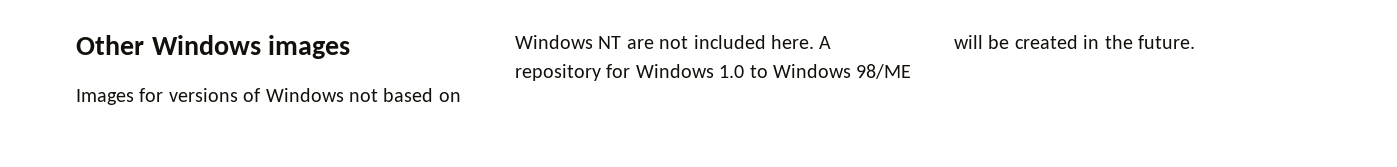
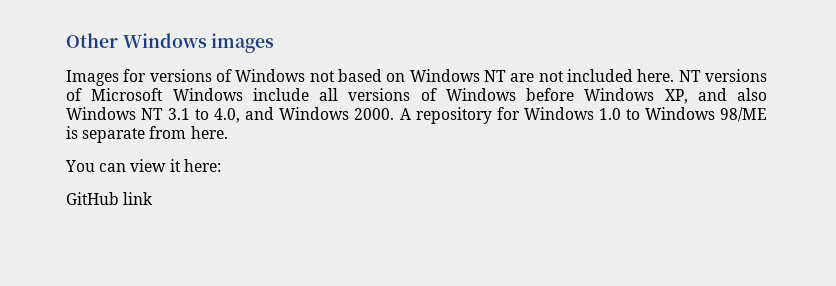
+ NT versions of Microsoft Windows include all versions of Windows before Windows XP, and also Windows NT 3.1 to 4.0, and Windows 2000.
- A repository for Windows 1.0 to Windows 98/ME will be created in the future.
+ A repository for Windows 1.0 to Windows 98/ME is separate from here.
+ You can view it here:
+ GitHub link

